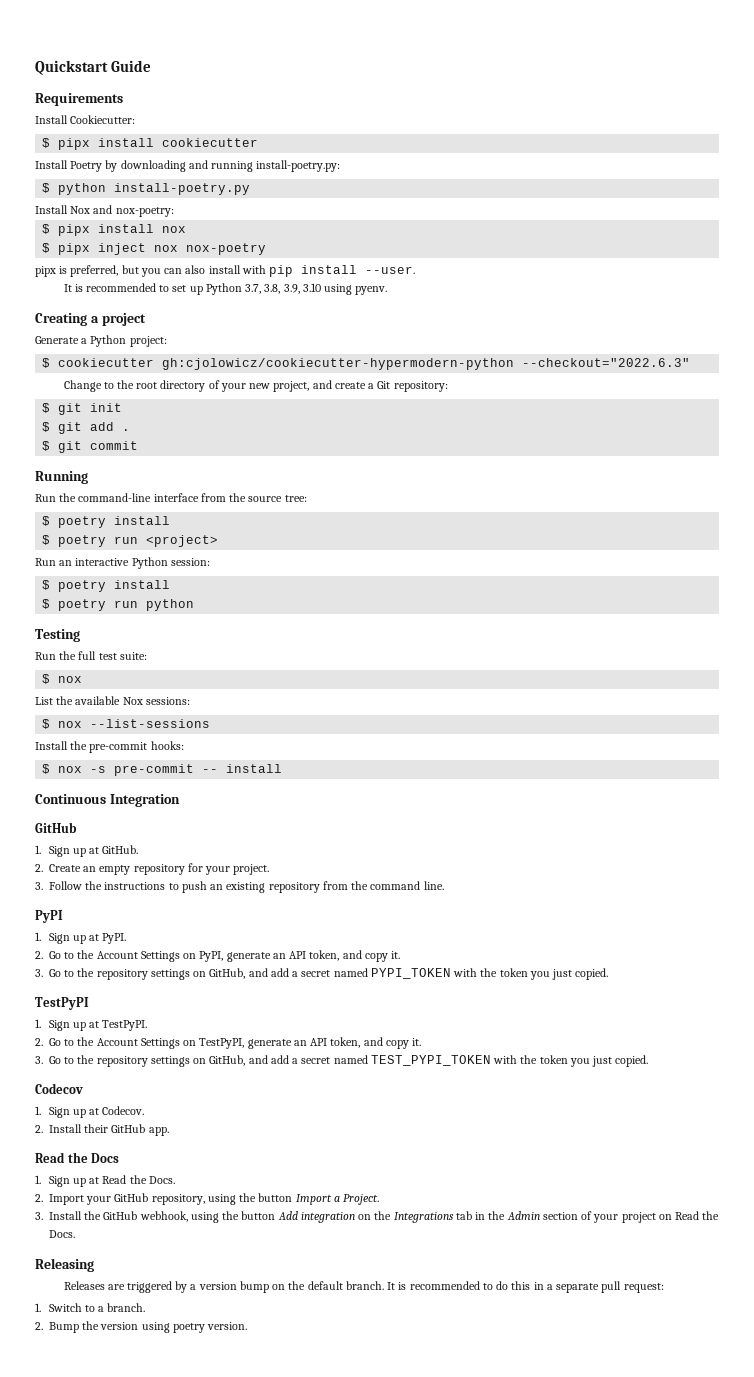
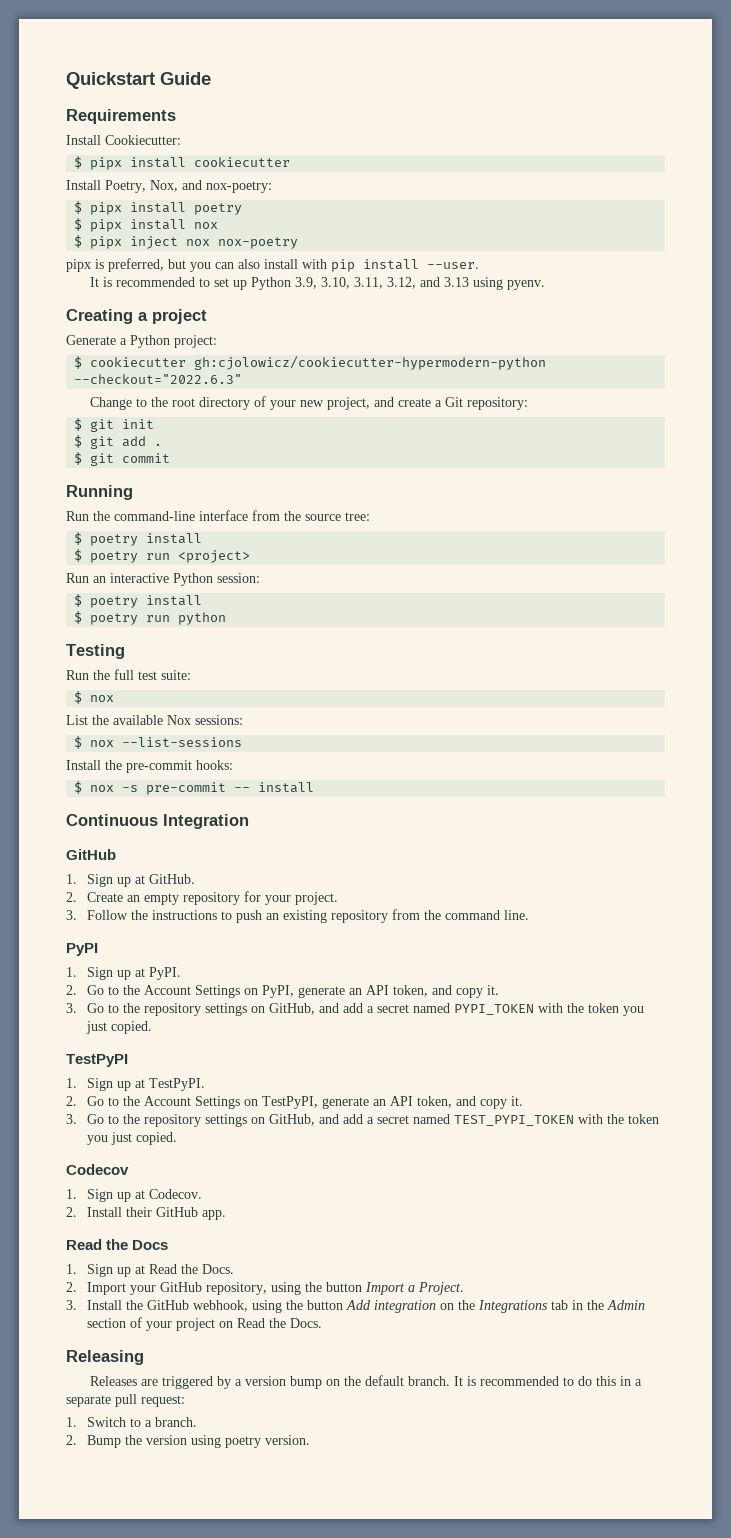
- Install Poetry by downloading and running install-poetry.py:
- $ python install-poetry.py
- Install Nox and nox-poetry:
+ Install Poetry, Nox, and nox-poetry:
+ $ pipx install poetry
- It is recommended to set up Python 3.7, 3.8, 3.9, 3.10 using pyenv.
+ It is recommended to set up Python 3.9, 3.10, 3.11, 3.12, and 3.13 using pyenv.

